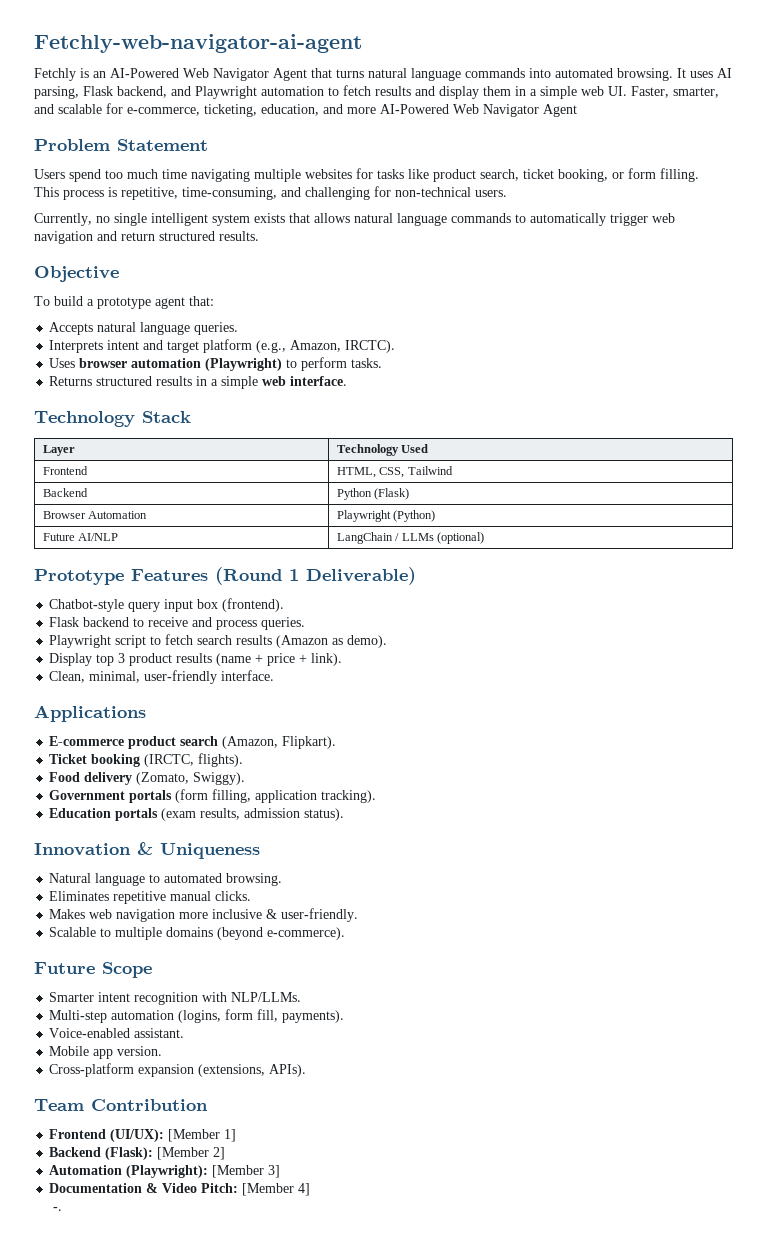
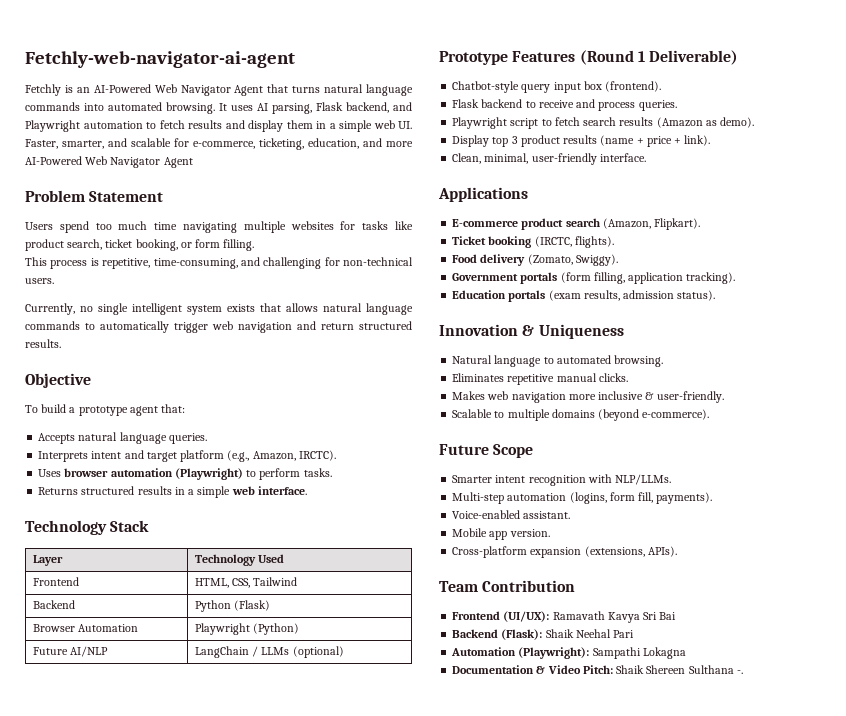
- Frontend (UI/UX): [Member 1]
+ Frontend (UI/UX): Ramavath Kavya Sri Bai
- Backend (Flask): [Member 2]
+ Backend (Flask): Shaik Neehal Pari
- Automation (Playwright): [Member 3]
+ Automation (Playwright): Sampathi Lokagna
- Documentation & Video Pitch: [Member 4]
- -.
+ Documentation & Video Pitch: Shaik Shereen Sulthana -.

